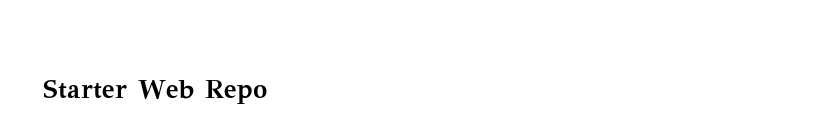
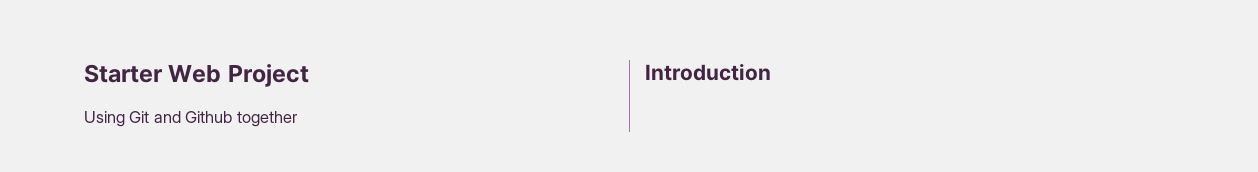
- Starter Web Repo
+ Starter Web Project
+ Using Git and Github together
+ Introduction

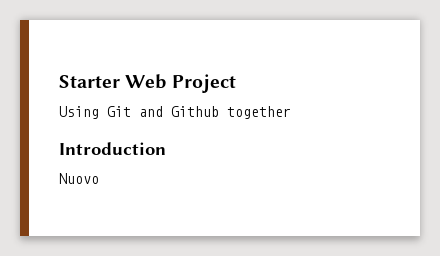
+ Nuovo

